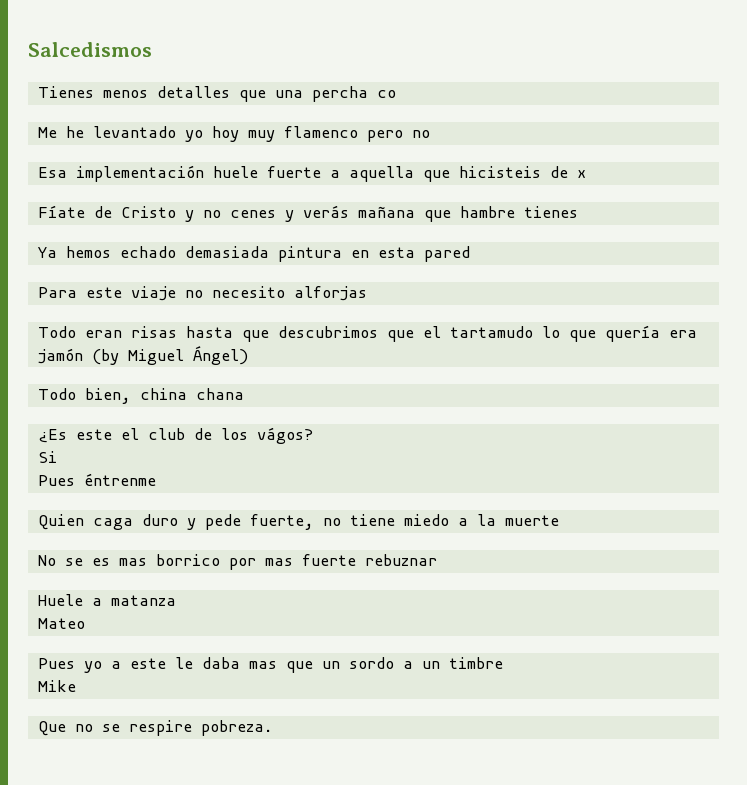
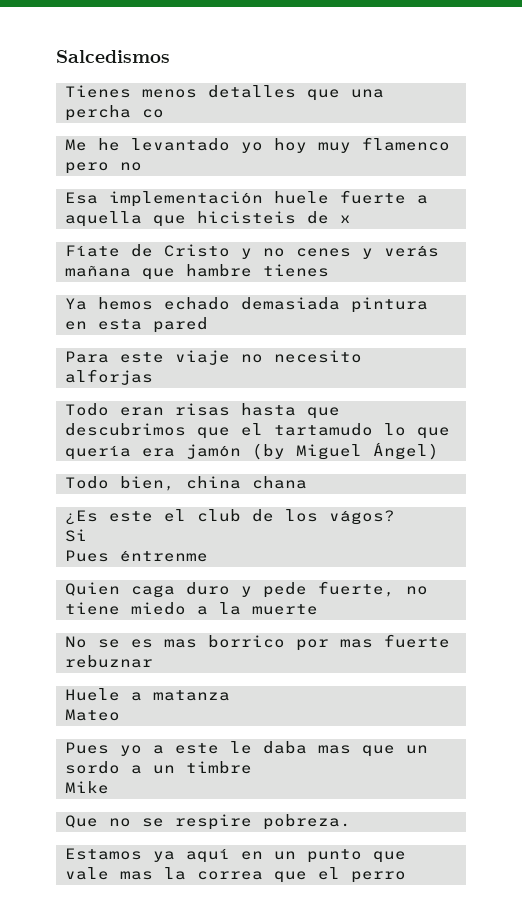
+ Estamos ya aquí en un punto que vale mas la correa que el perro

